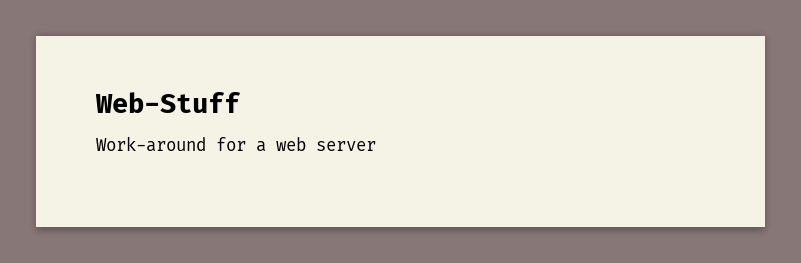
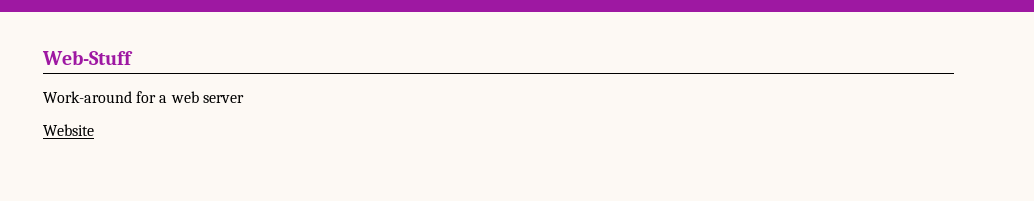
+ Website

